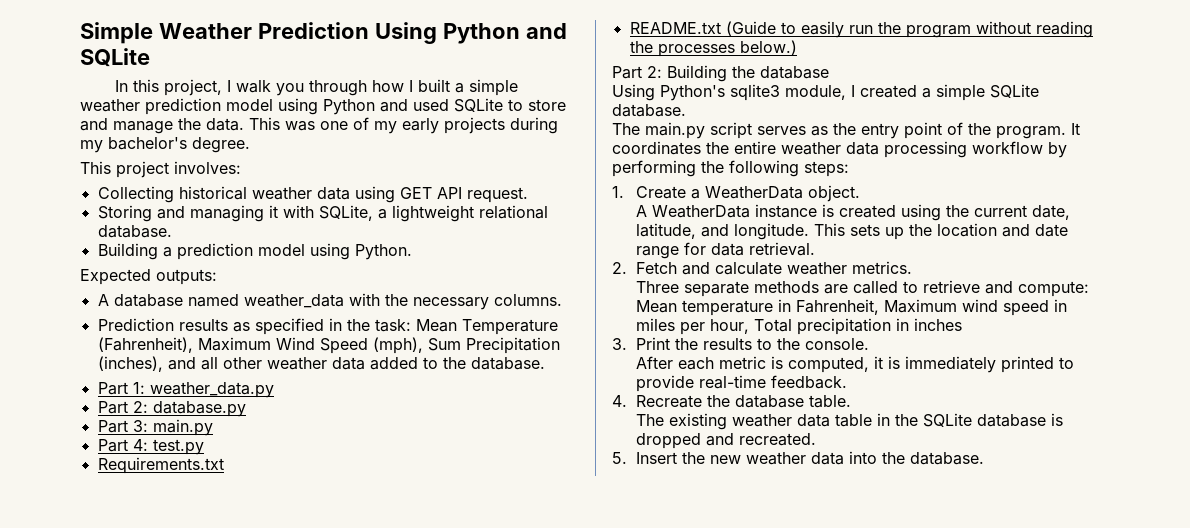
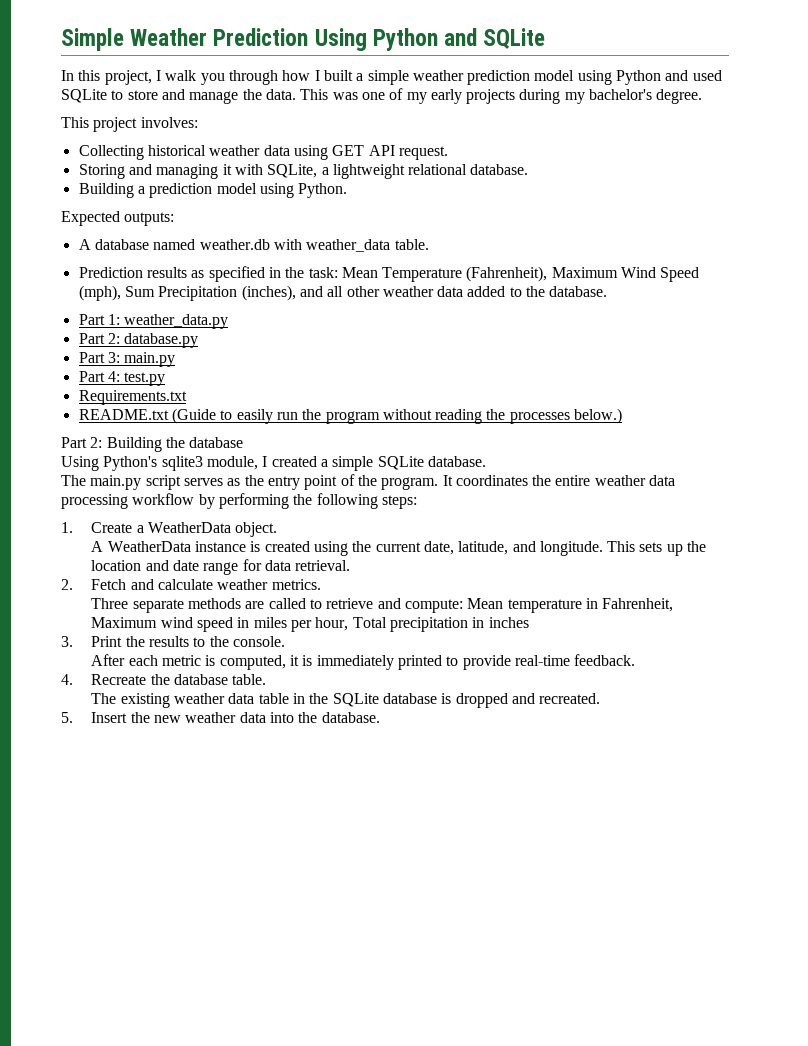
- A database named weather_data with the necessary columns.
+ A database named weather.db with weather_data table.

